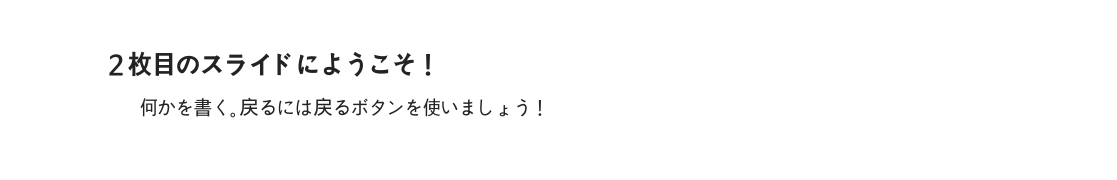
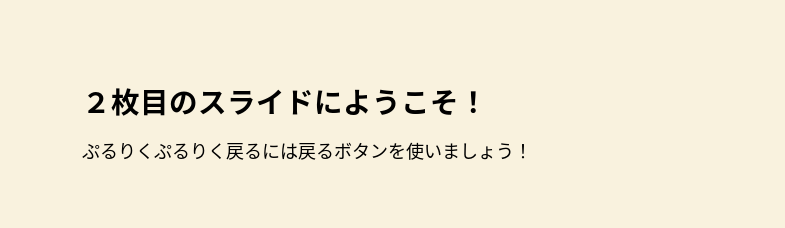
- 何かを書く。戻るには戻るボタンを使いましょう！
+ ぷるりくぷるりく戻るには戻るボタンを使いましょう！

